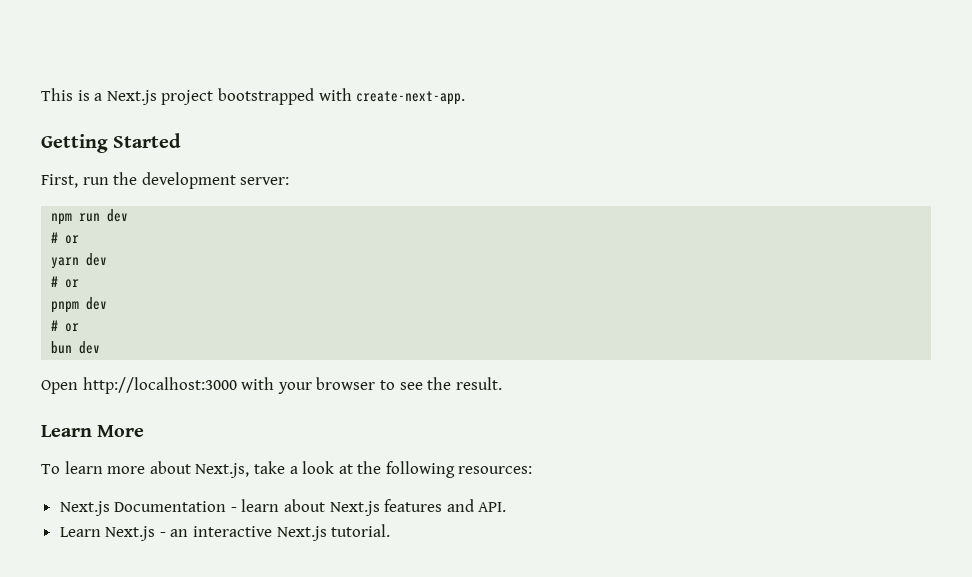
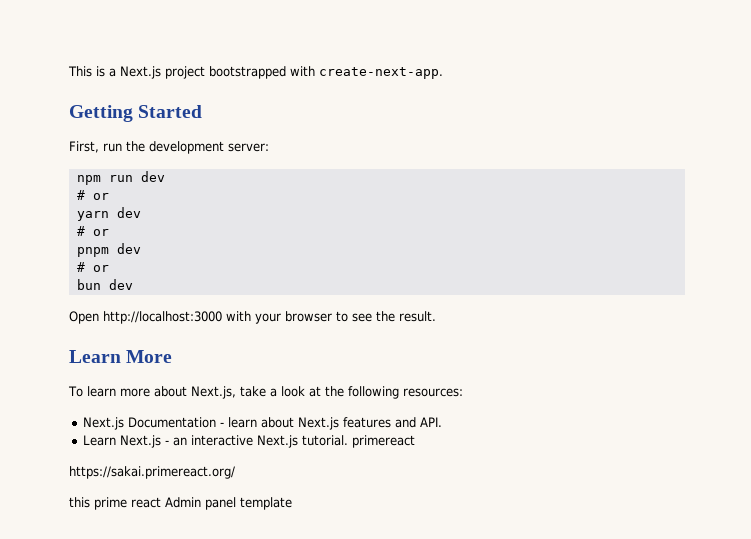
- Learn Next.js - an interactive Next.js tutorial.
+ Learn Next.js - an interactive Next.js tutorial. primereact
+ https://sakai.primereact.org/
+ this prime react Admin panel template

